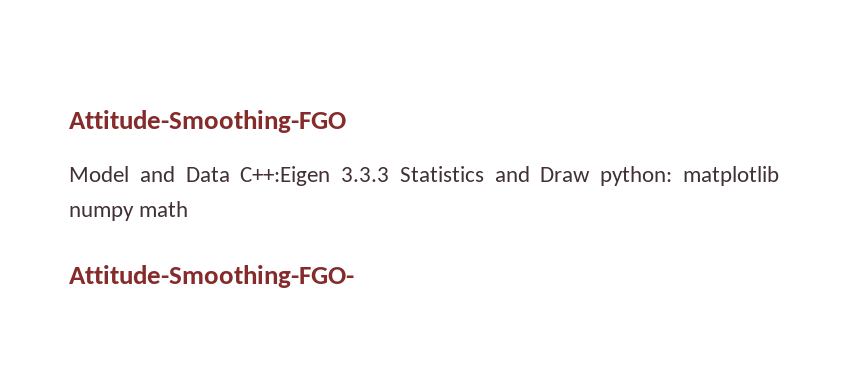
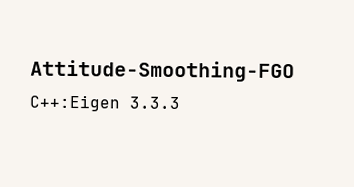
- Model and Data C++:Eigen 3.3.3 Statistics and Draw python: matplotlib numpy math
- Attitude-Smoothing-FGO-
+ C++:Eigen 3.3.3

